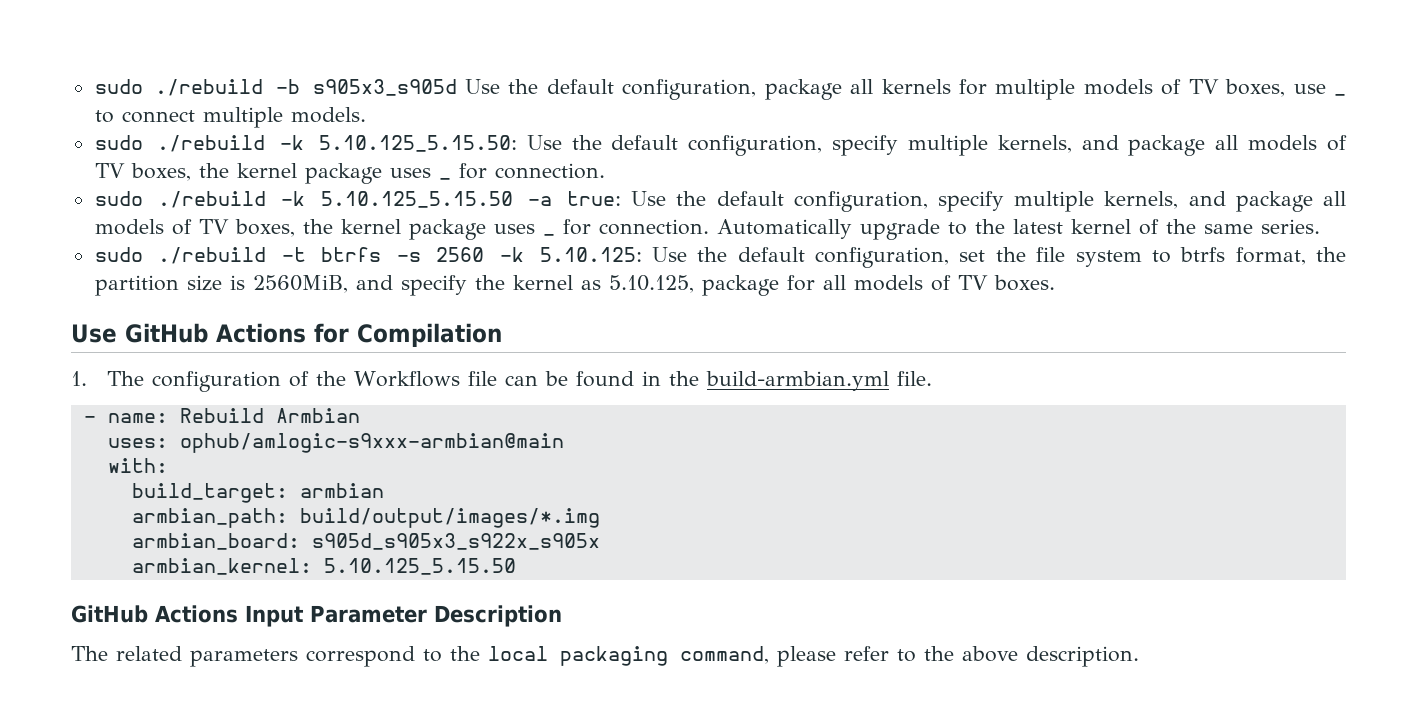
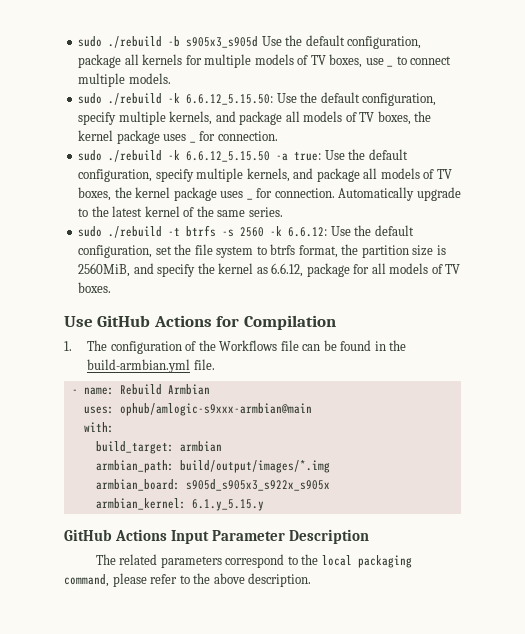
- sudo ./rebuild -k 5.10.125_5.15.50: Use the default configuration, specify multiple kernels, and package all models of TV boxes, the kernel package uses _ for connection.
+ sudo ./rebuild -k 6.6.12_5.15.50: Use the default configuration, specify multiple kernels, and package all models of TV boxes, the kernel package uses _ for connection.
- sudo ./rebuild -k 5.10.125_5.15.50 -a true: Use the default configuration, specify multiple kernels, and package all models of TV boxes, the kernel package uses _ for connection.
+ sudo ./rebuild -k 6.6.12_5.15.50 -a true: Use the default configuration, specify multiple kernels, and package all models of TV boxes, the kernel package uses _ for connection.
- sudo ./rebuild -t btrfs -s 2560 -k 5.10.125: Use the default configuration, set the file system to btrfs format, the partition size is 2560MiB, and specify the kernel as 5.10.125, package for all models of TV boxes.
+ sudo ./rebuild -t btrfs -s 2560 -k 6.6.12: Use the default configuration, set the file system to btrfs format, the partition size is 2560MiB, and specify the kernel as 6.6.12, package for all models of TV boxes.
- armbian_kernel: 5.10.125_5.15.50
+ armbian_kernel: 6.1.y_5.15.y

